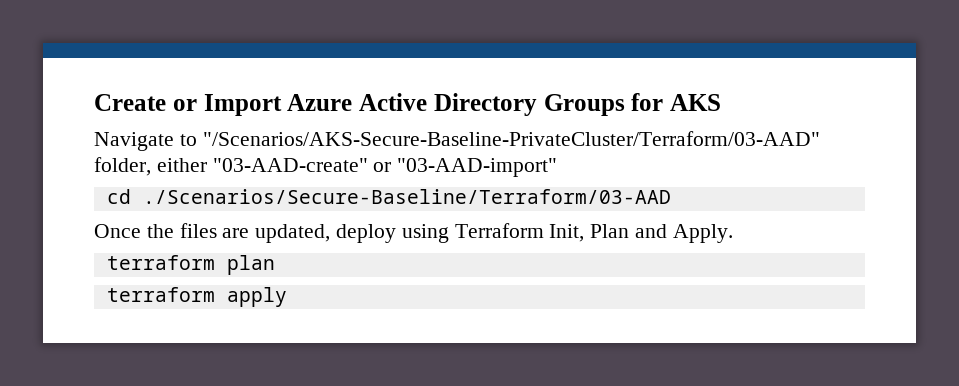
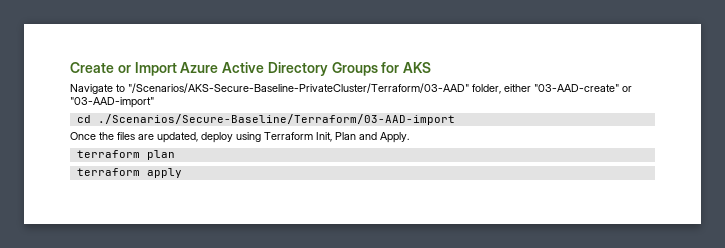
- cd ./Scenarios/Secure-Baseline/Terraform/03-AAD
+ cd ./Scenarios/Secure-Baseline/Terraform/03-AAD-import

